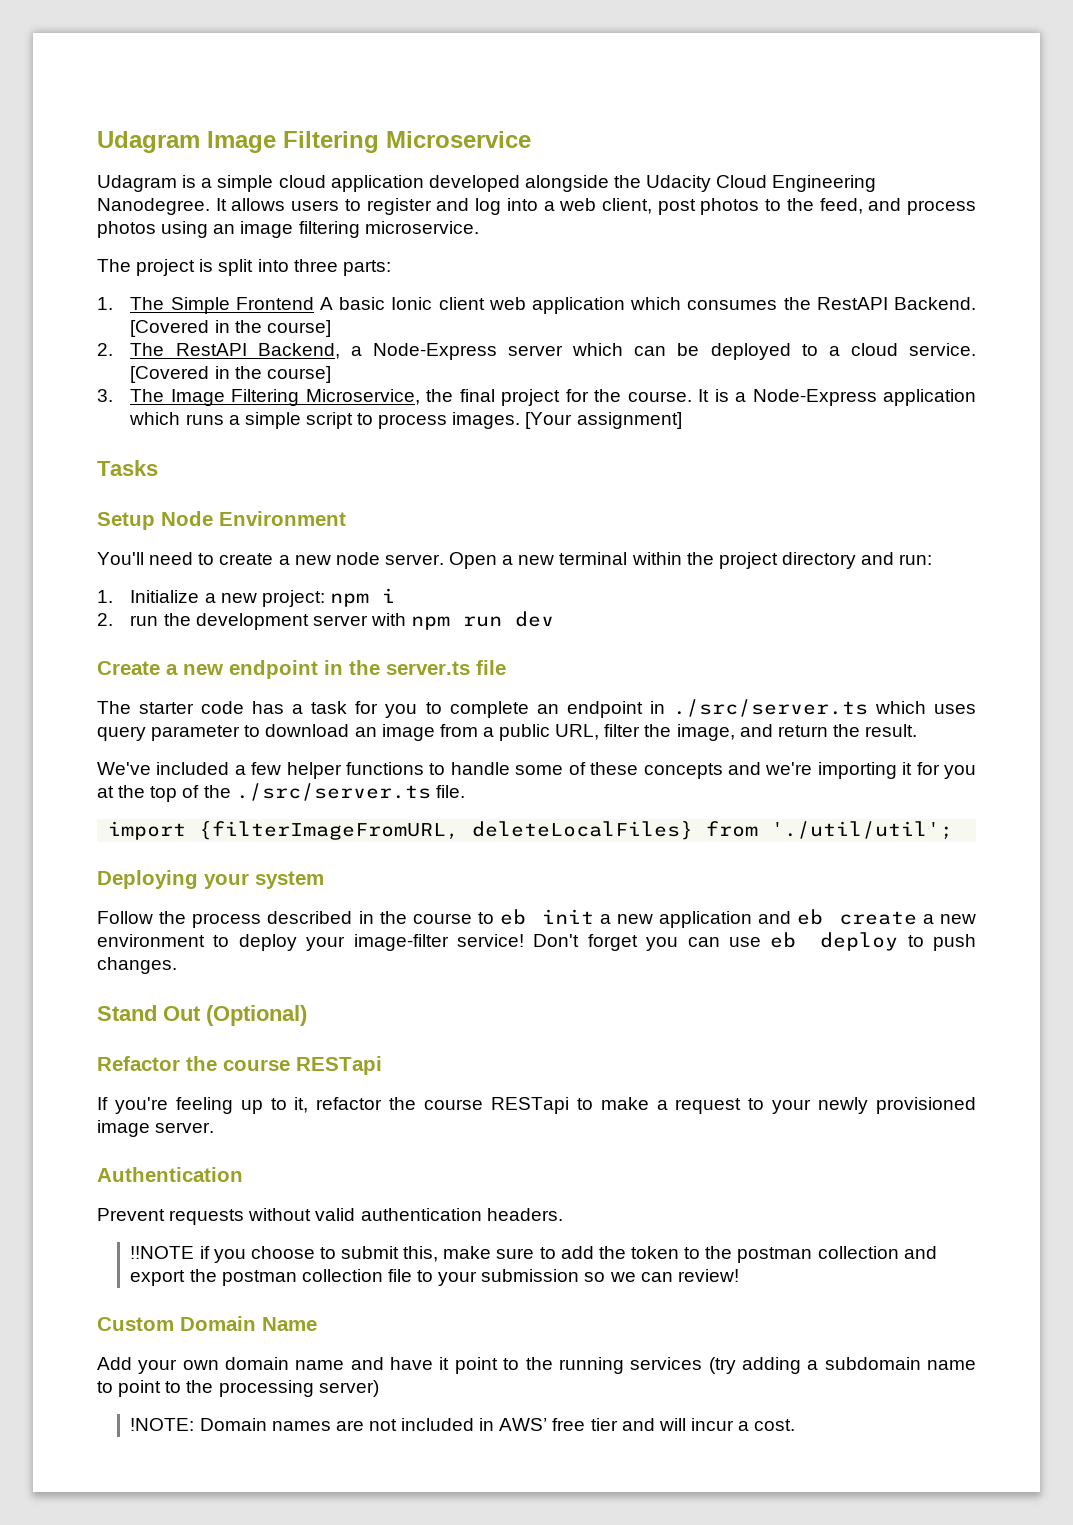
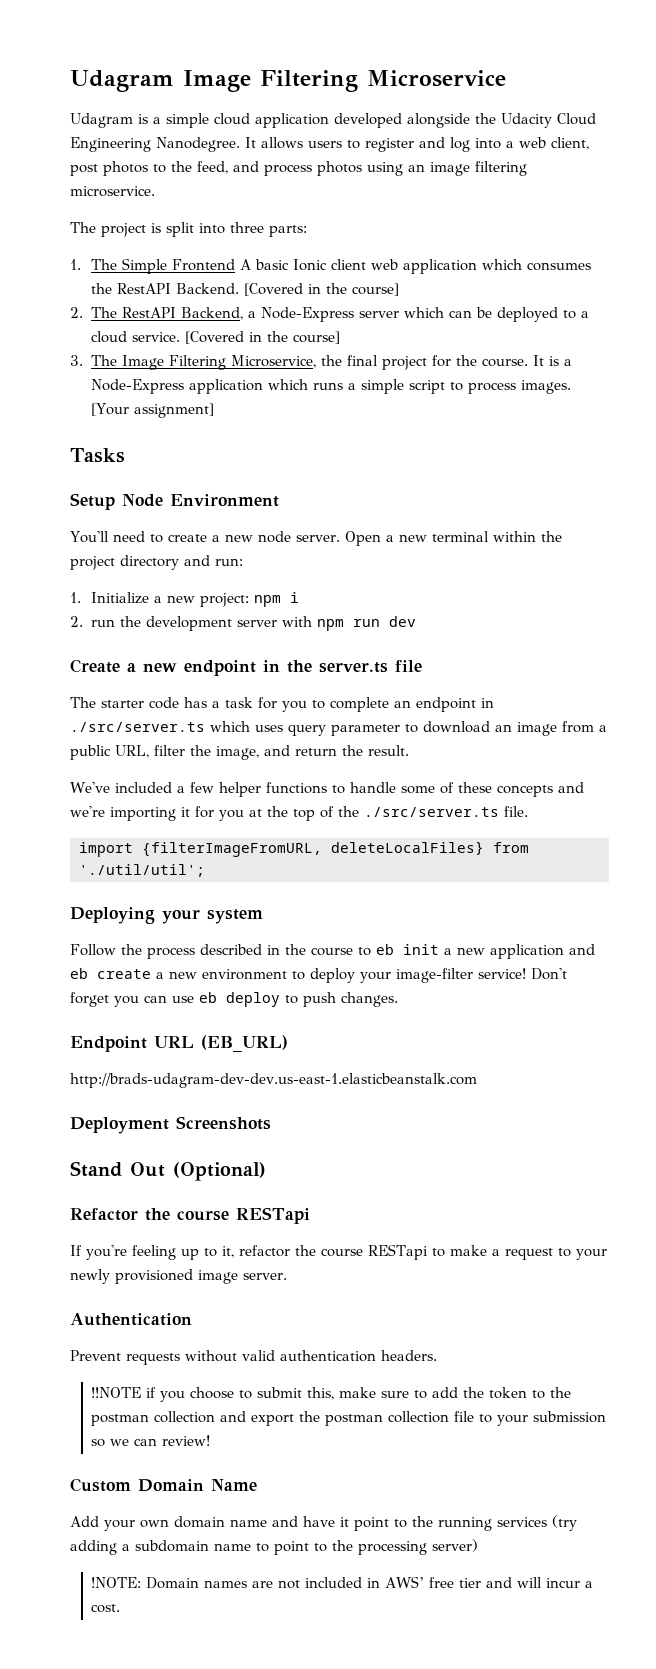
+ Endpoint URL (EB_URL)
+ http://brads-udagram-dev-dev.us-east-1.elasticbeanstalk.com
+ Deployment Screenshots

